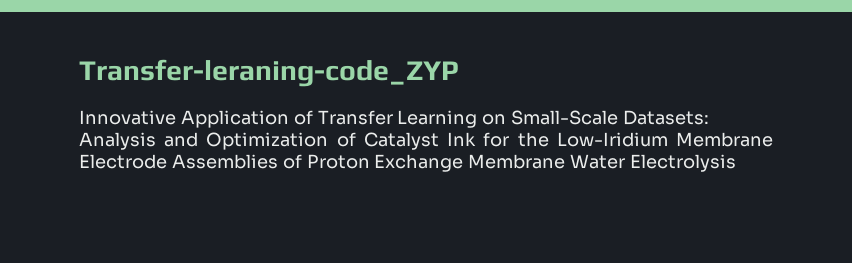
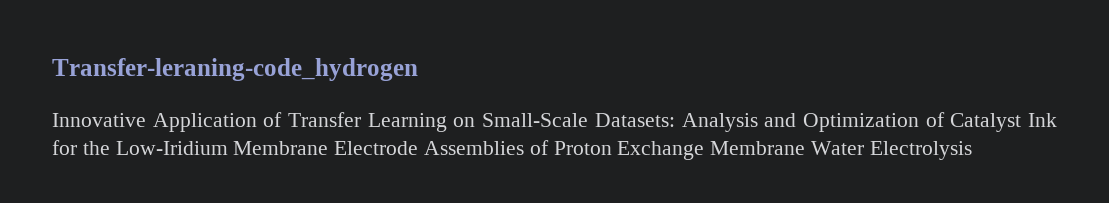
- Transfer-leraning-code_ZYP
+ Transfer-leraning-code_hydrogen

